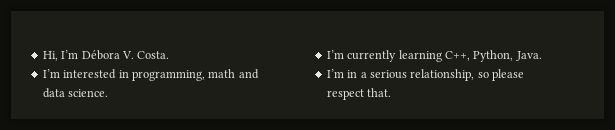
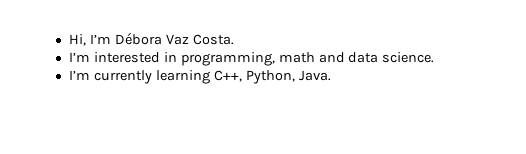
- Hi, I’m Débora V. Costa.
+ Hi, I’m Débora Vaz Costa.
- I’m in a serious relationship, so please respect that.

